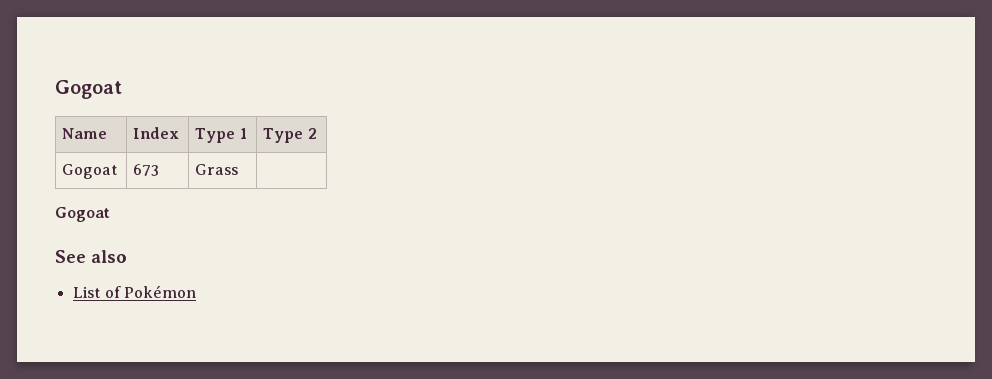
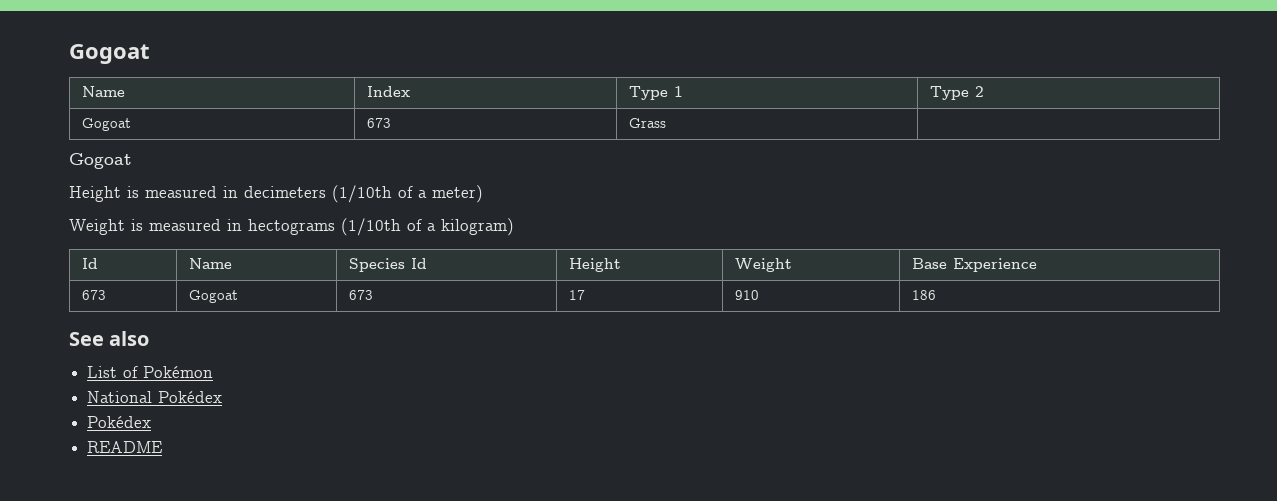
+ Height is measured in decimeters (1/10th of a meter)
+ Weight is measured in hectograms (1/10th of a kilogram)
+ Id | Name | Species Id | Height | Weight | Base Experience
+ 673 | Gogoat | 673 | 17 | 910 | 186
+ National Pokédex
+ Pokédex
+ README

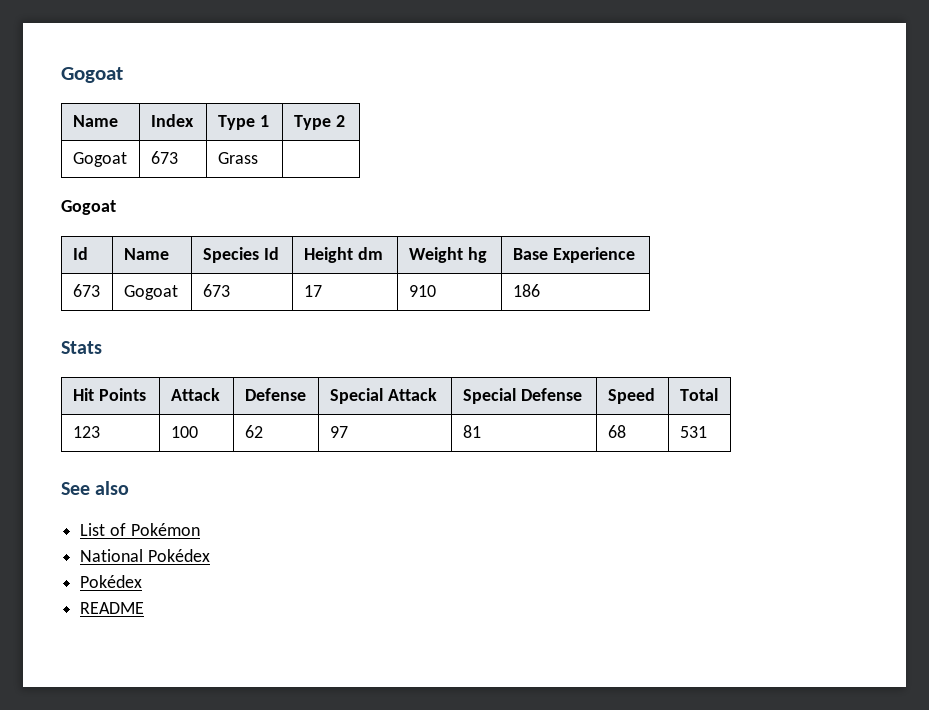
- Height is measured in decimeters (1/10th of a meter)
- Weight is measured in hectograms (1/10th of a kilogram)
- Id | Name | Species Id | Height | Weight | Base Experience
+ Id | Name | Species Id | Height dm | Weight hg | Base Experience
+ Stats
+ Hit Points | Attack | Defense | Special Attack | Special Defense | Speed | Total
+ 123 | 100 | 62 | 97 | 81 | 68 | 531

